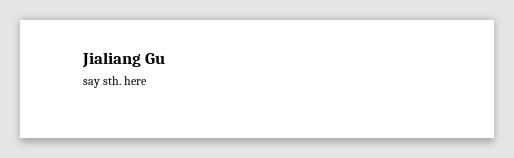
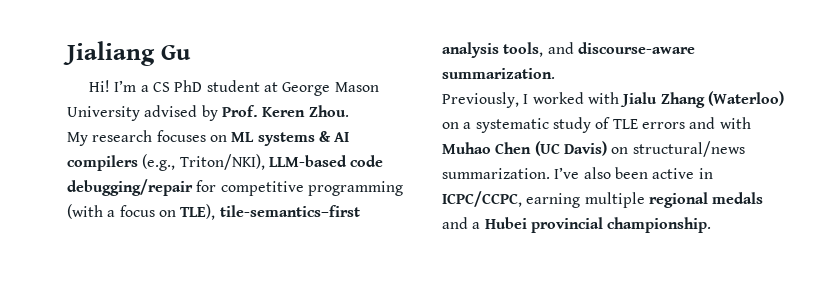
- say sth. here
+ Hi! I’m a CS PhD student at George Mason University advised by Prof. Keren Zhou.
+ My research focuses on ML systems & AI compilers (e.g., Triton/NKI), LLM-based code debugging/repair for competitive programming (with a focus on TLE), tile-semantics–first analysis tools, and discourse-aware summarization.
+ Previously, I worked with Jialu Zhang (Waterloo) on a systematic study of TLE errors and with Muhao Chen (UC Davis) on structural/news summarization. I’ve also been active in ICPC/CCPC, earning multiple regional medals and a Hubei provincial championship.

